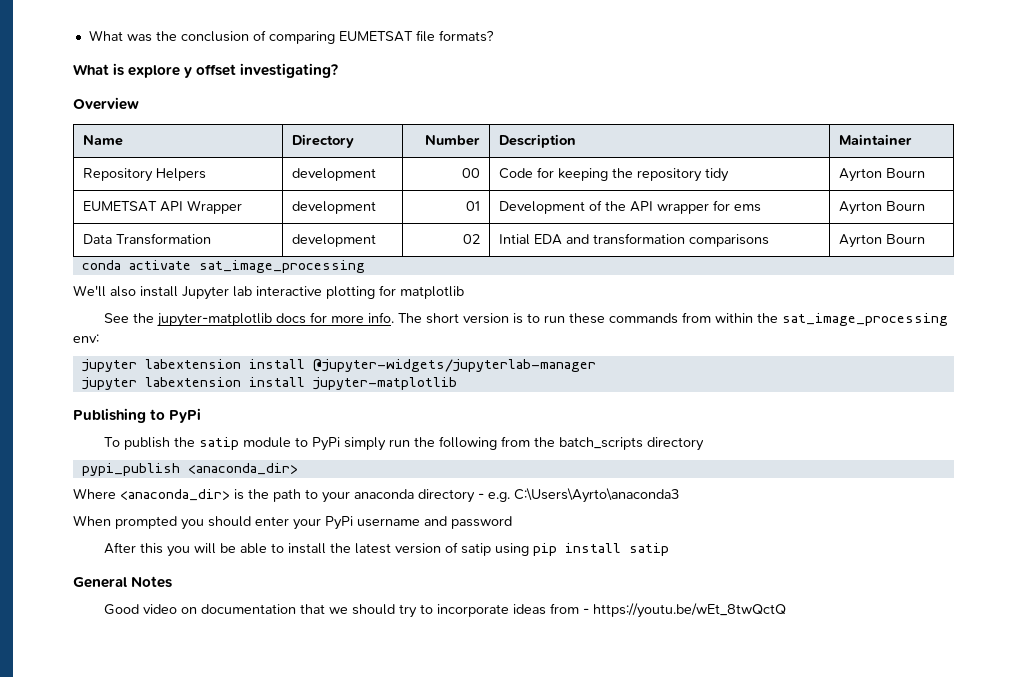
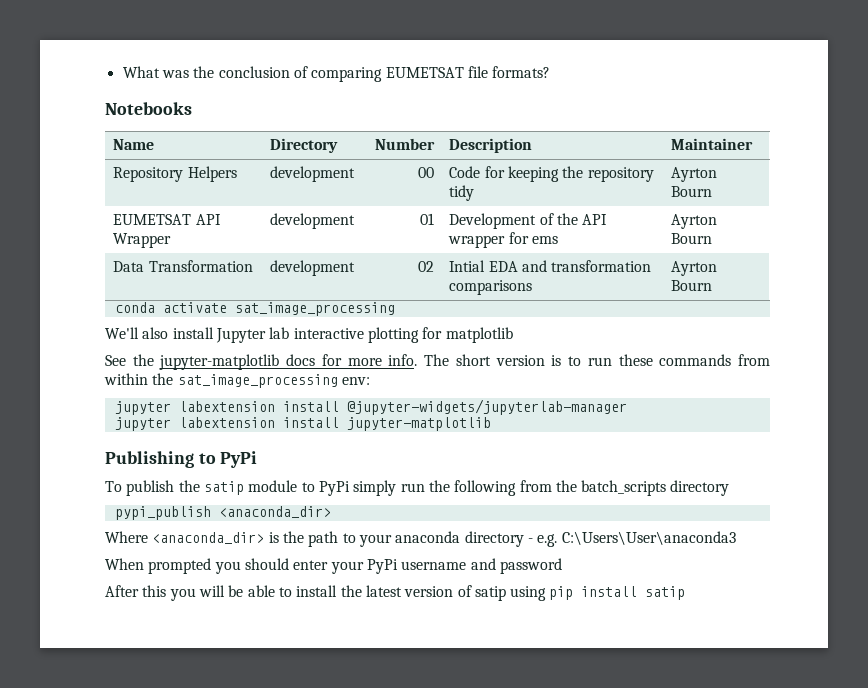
- What is explore y offset investigating?
- Overview
+ Notebooks
- Where <anaconda_dir> is the path to your anaconda directory - e.g. C:\Users\Ayrto\anaconda3
+ Where <anaconda_dir> is the path to your anaconda directory - e.g. C:\Users\User\anaconda3
- General Notes
- Good video on documentation that we should try to incorporate ideas from - https://youtu.be/wEt_8twQctQ

